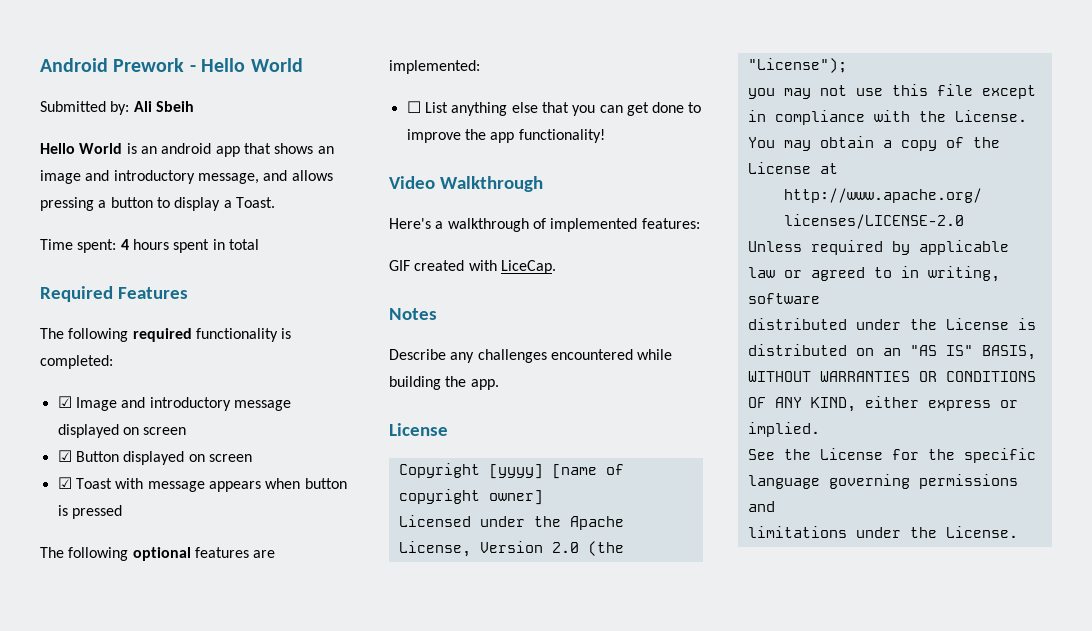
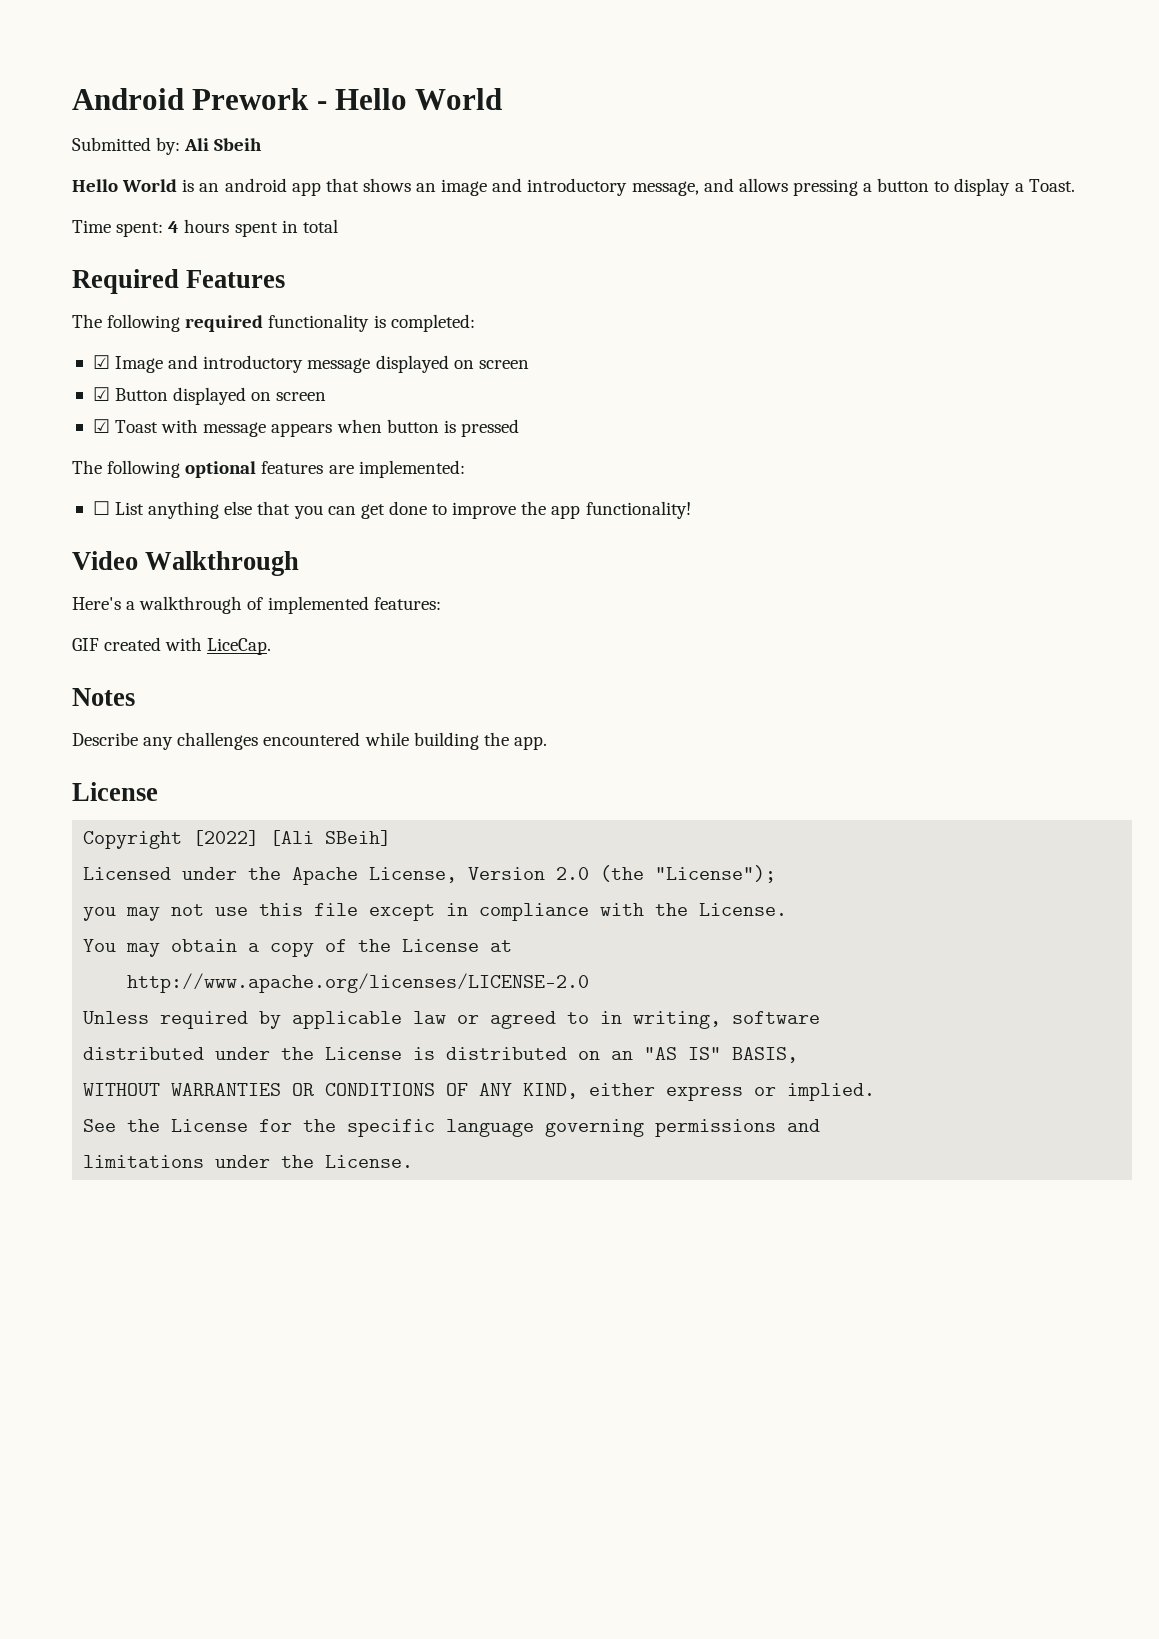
- Copyright [yyyy] [name of copyright owner]
+ Copyright [2022] [Ali SBeih]

